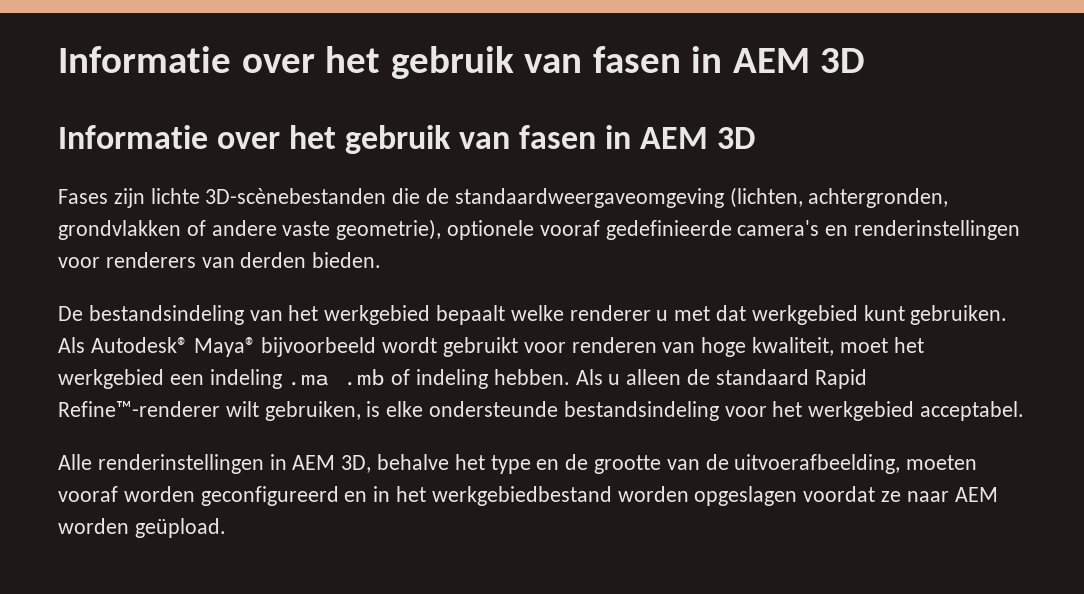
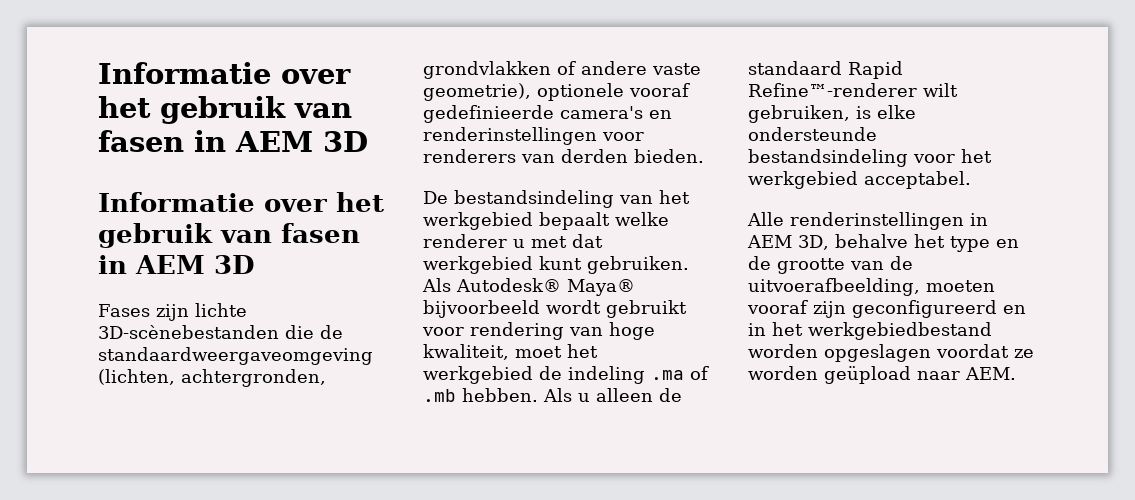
- Als Autodesk® Maya® bijvoorbeeld wordt gebruikt voor renderen van hoge kwaliteit, moet het werkgebied een indeling .ma .mb of indeling hebben.
+ Als Autodesk® Maya® bijvoorbeeld wordt gebruikt voor rendering van hoge kwaliteit, moet het werkgebied de indeling .ma of .mb hebben.
- Alle renderinstellingen in AEM 3D, behalve het type en de grootte van de uitvoerafbeelding, moeten vooraf worden geconfigureerd en in het werkgebiedbestand worden opgeslagen voordat ze naar AEM worden geüpload.
+ Alle renderinstellingen in AEM 3D, behalve het type en de grootte van de uitvoerafbeelding, moeten vooraf zijn geconfigureerd en in het werkgebiedbestand worden opgeslagen voordat ze worden geüpload naar AEM.

